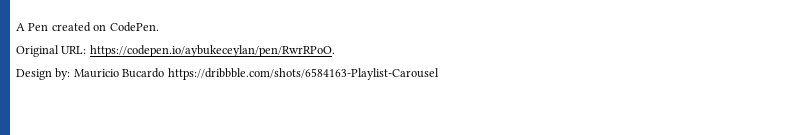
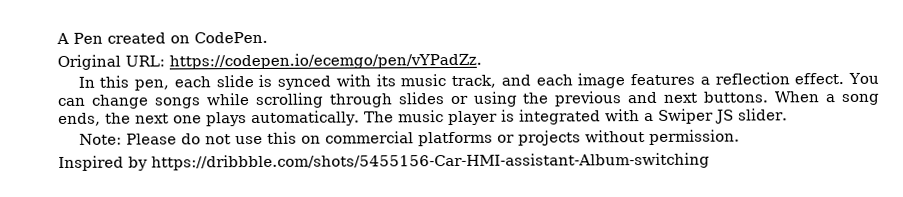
- Original URL: https://codepen.io/aybukeceylan/pen/RwrRPoO.
- Design by: Mauricio Bucardo https://dribbble.com/shots/6584163-Playlist-Carousel
+ Original URL: https://codepen.io/ecemgo/pen/vYPadZz.
+ In this pen, each slide is synced with its music track, and each image features a reflection effect. You can change songs while scrolling through slides or using the previous and next buttons. When a song ends, the next one plays automatically. The music player is integrated with a Swiper JS slider.
+ Note: Please do not use this on commercial platforms or projects without permission.
+ Inspired by https://dribbble.com/shots/5455156-Car-HMI-assistant-Album-switching

